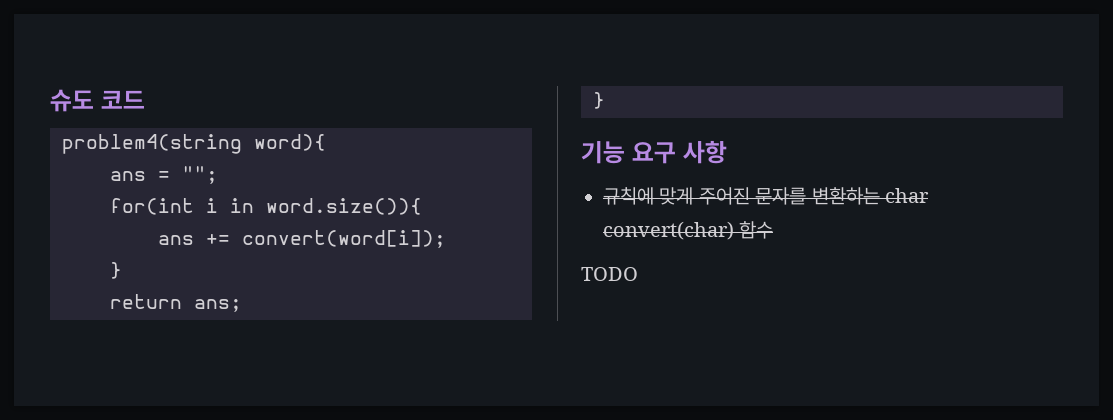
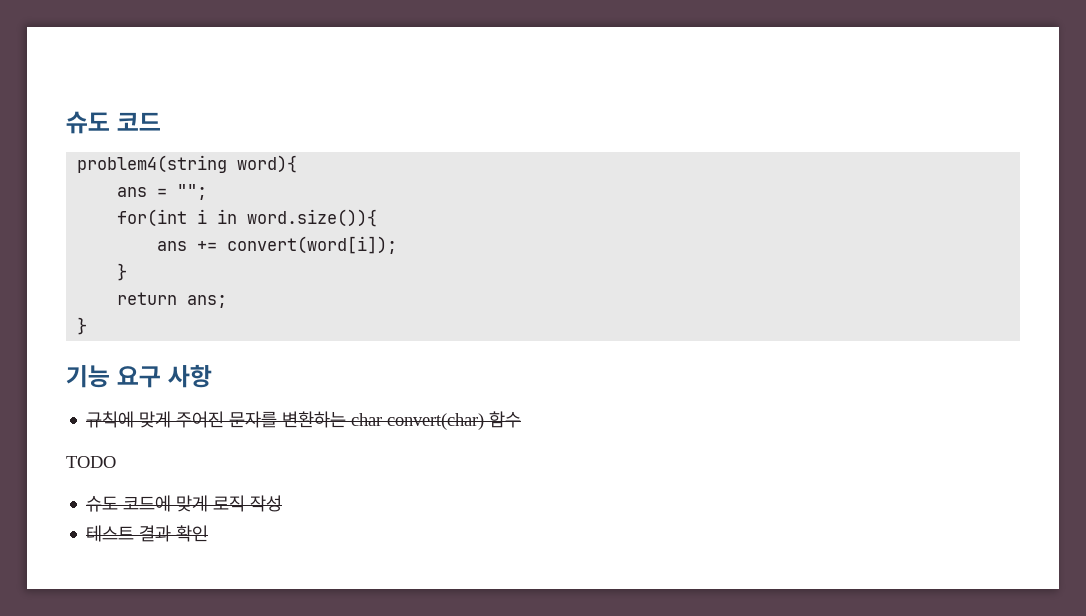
+ 슈도 코드에 맞게 로직 작성
+ 테스트 결과 확인

